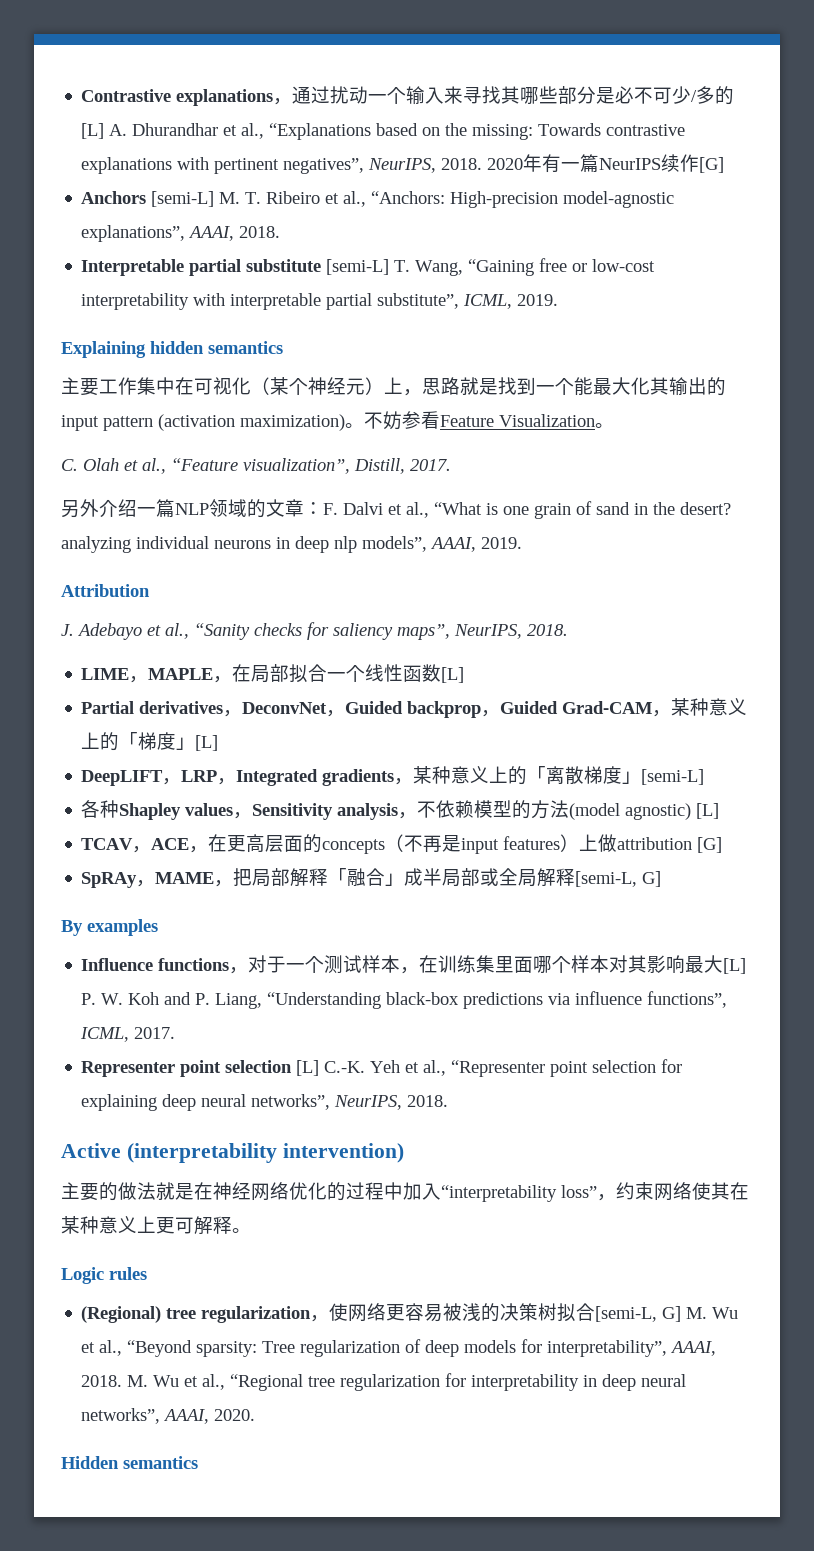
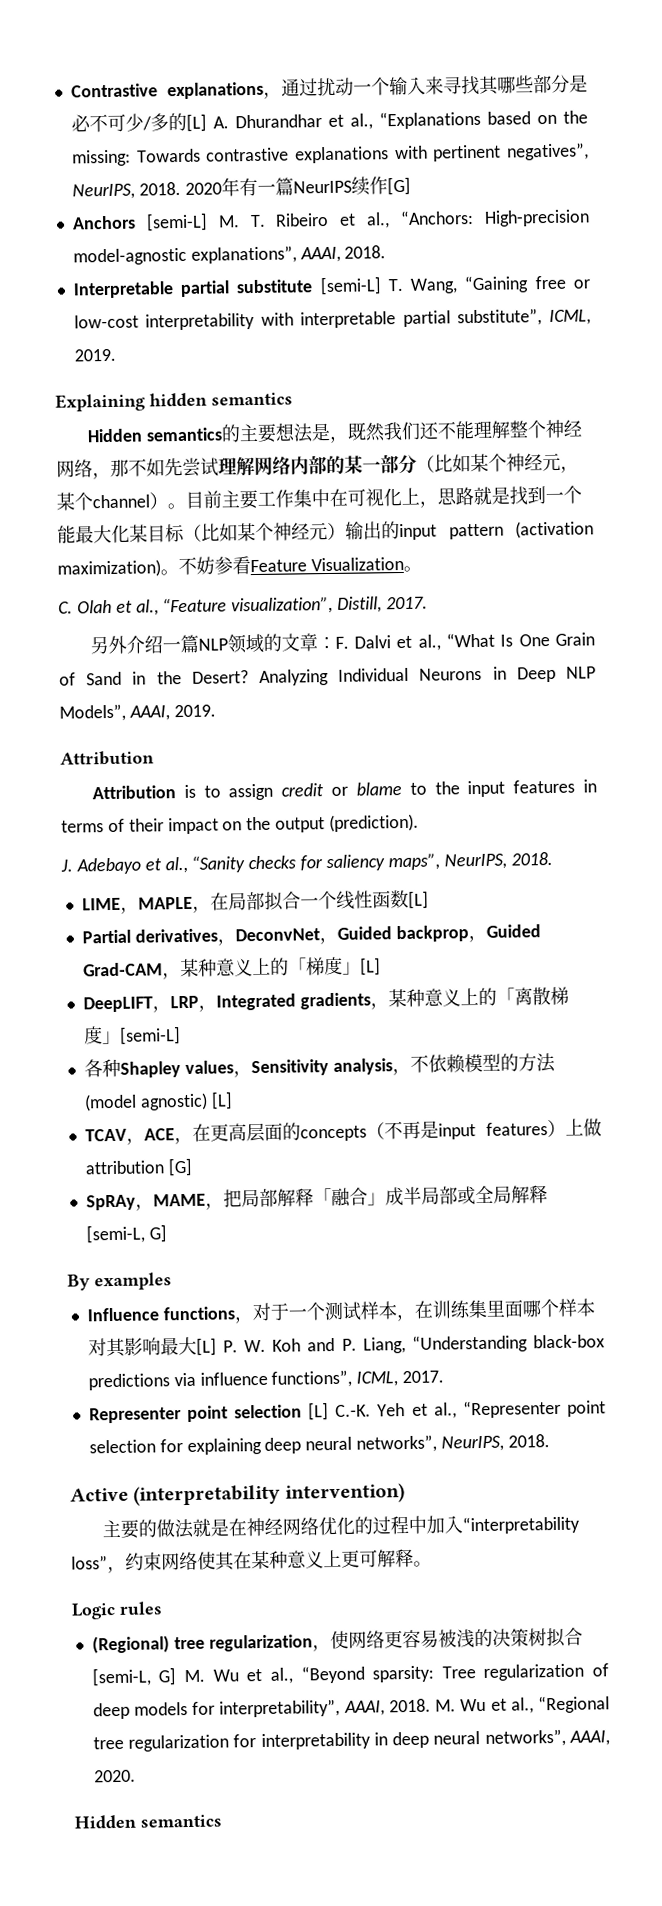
- 主要工作集中在可视化（某个神经元）上，思路就是找到一个能最大化其输出的input pattern (activation maximization)。
+ Hidden semantics的主要想法是，既然我们还不能理解整个神经网络，那不如先尝试理解网络内部的某一部分（比如某个神经元，某个channel）。目前主要工作集中在可视化上，思路就是找到一个能最大化某目标（比如某个神经元）输出的input pattern (activation maximization)。
- 另外介绍一篇NLP领域的文章：F. Dalvi et al., “What is one grain of sand in the desert? analyzing individual neurons in deep nlp models”, AAAI, 2019.
+ 另外介绍一篇NLP领域的文章：F. Dalvi et al., “What Is One Grain of Sand in the Desert? Analyzing Individual Neurons in Deep NLP Models”, AAAI, 2019.
  Attribution
+ Attribution is to assign credit or blame to the input features in terms of their impact on the output (prediction).

